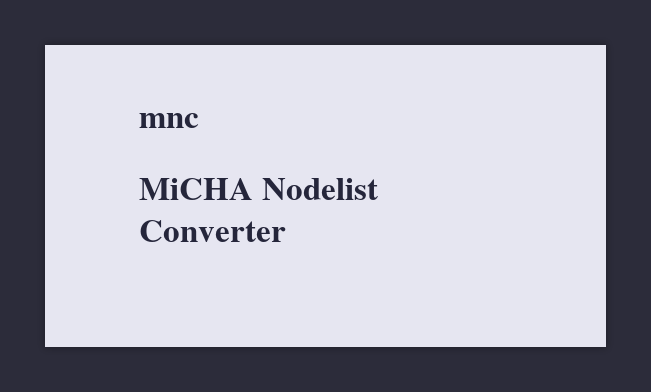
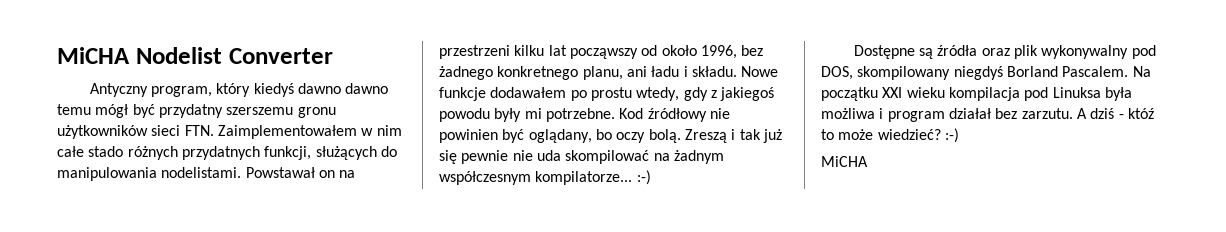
- mnc
+ Antyczny program, który kiedyś dawno dawno temu mógł być przydatny szerszemu gronu użytkowników sieci FTN. Zaimplementowałem w nim całe stado różnych przydatnych funkcji, służących do manipulowania nodelistami. Powstawał on na przestrzeni kilku lat począwszy od około 1996, bez żadnego konkretnego planu, ani ładu i składu. Nowe funkcje dodawałem po prostu wtedy, gdy z jakiegoś powodu były mi potrzebne. Kod źródłowy nie powinien być oglądany, bo oczy bolą. Zreszą i tak już się pewnie nie uda skompilować na żadnym współczesnym kompilatorze... :-)
+ Dostępne są źródła oraz plik wykonywalny pod DOS, skompilowany niegdyś Borland Pascalem. Na początku XXI wieku kompilacja pod Linuksa była możliwa i program działał bez zarzutu. A dziś - któź to może wiedzieć? :-)
+ MiCHA

